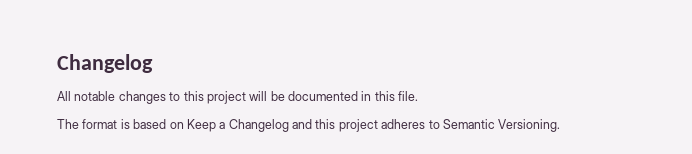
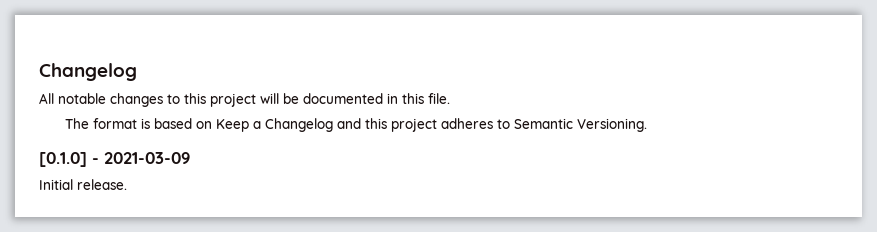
+ [0.1.0] - 2021-03-09
+ Initial release.

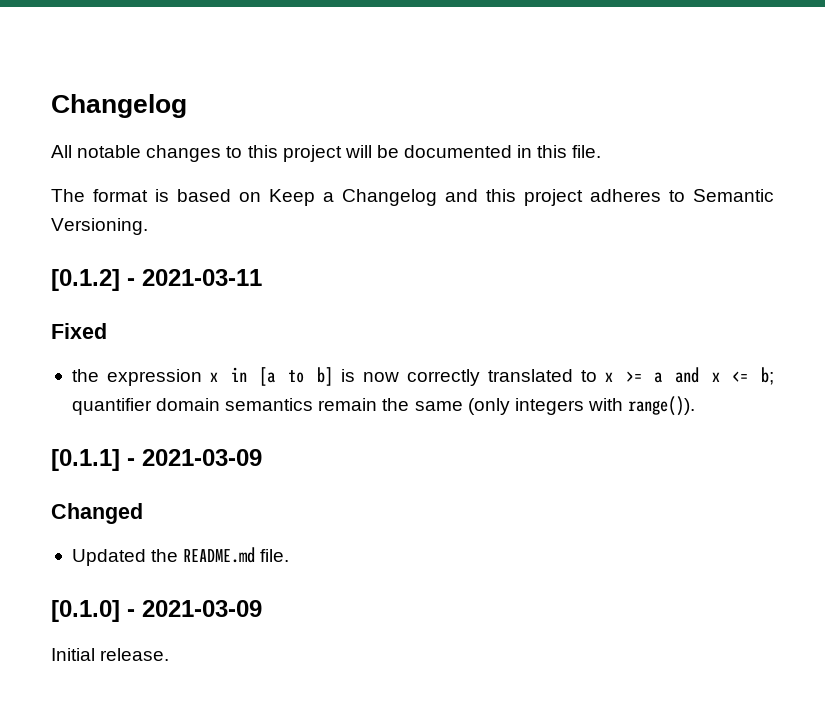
+ [0.1.2] - 2021-03-11
+ Fixed
+ the expression x in [a to b] is now correctly translated to x >= a and x <= b; quantifier domain semantics remain the same (only integers with range()).
+ [0.1.1] - 2021-03-09
+ Changed
+ Updated the README.md file.

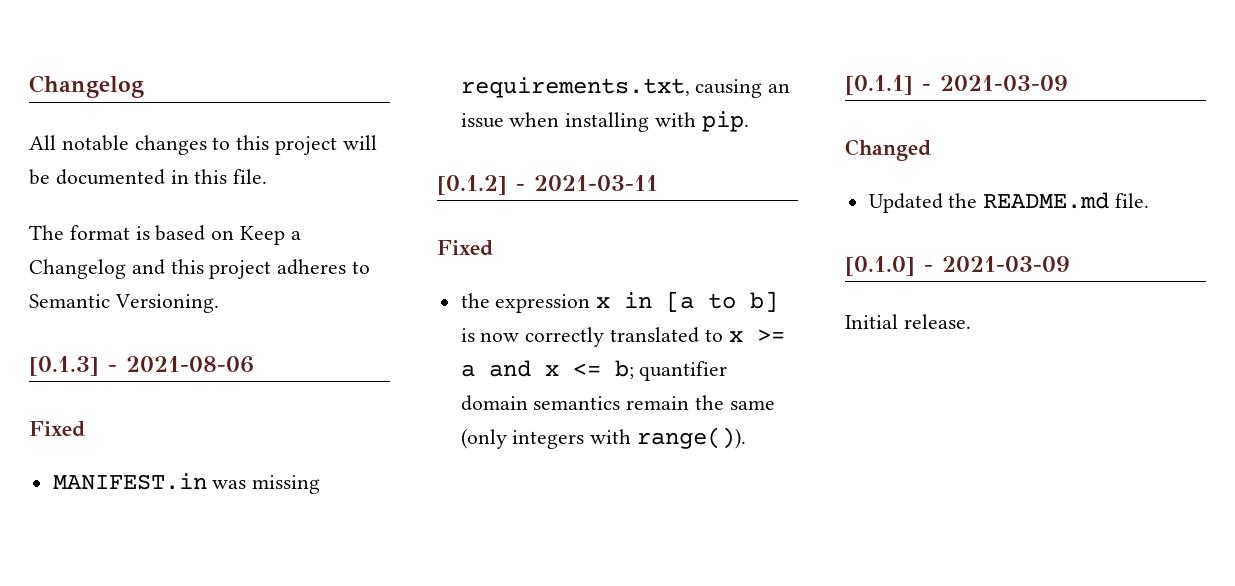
+ [0.1.3] - 2021-08-06
+ Fixed
+ MANIFEST.in was missing requirements.txt, causing an issue when installing with pip.

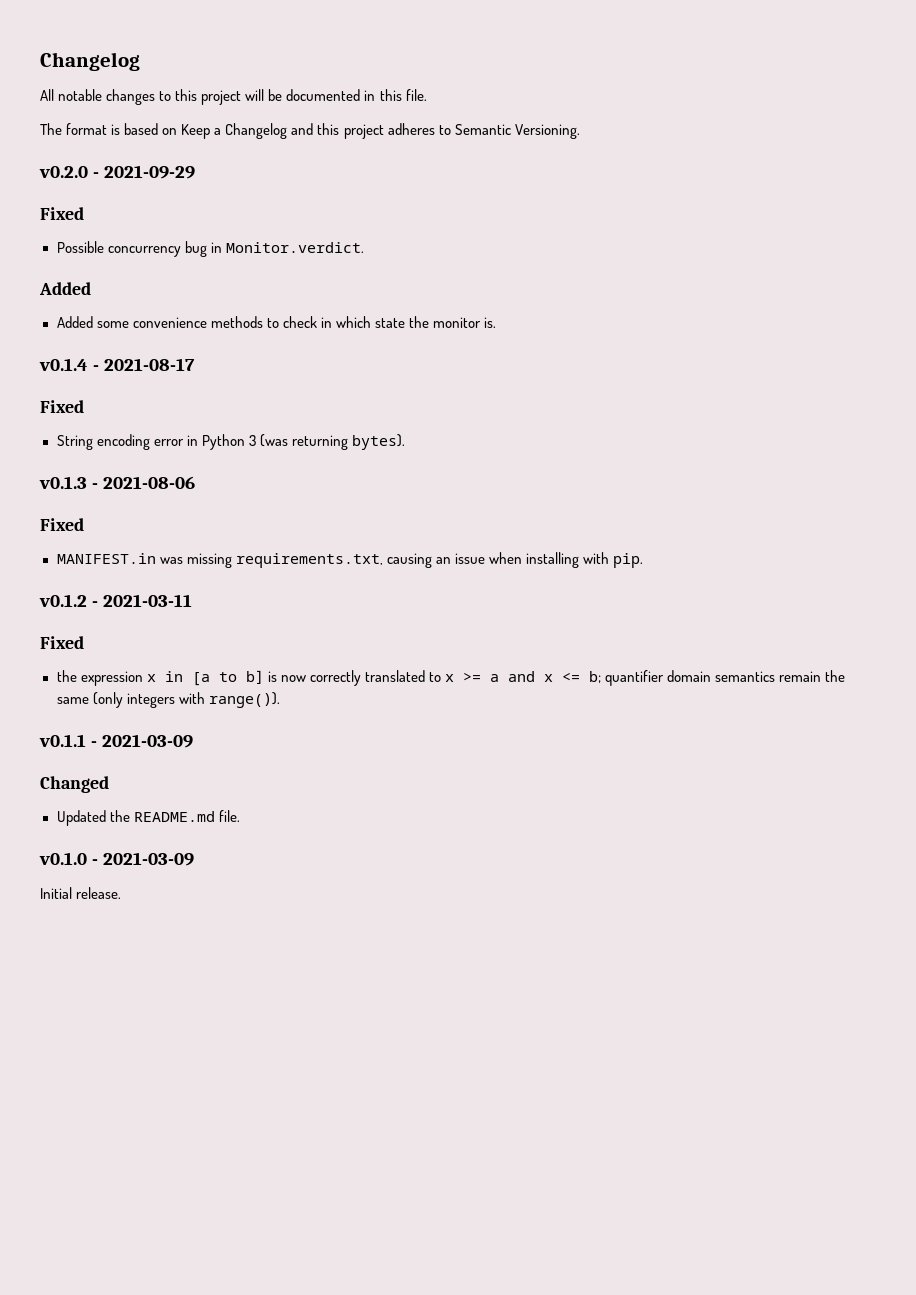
- [0.1.3] - 2021-08-06
+ v0.2.0 - 2021-09-29
+ Fixed
+ Possible concurrency bug in Monitor.verdict.
+ Added
+ Added some convenience methods to check in which state the monitor is.
+ v0.1.4 - 2021-08-17
+ Fixed
+ String encoding error in Python 3 (was returning bytes).
+ v0.1.3 - 2021-08-06
- [0.1.2] - 2021-03-11
+ v0.1.2 - 2021-03-11
- [0.1.1] - 2021-03-09
+ v0.1.1 - 2021-03-09
- [0.1.0] - 2021-03-09
+ v0.1.0 - 2021-03-09

